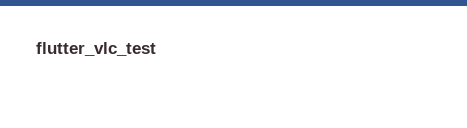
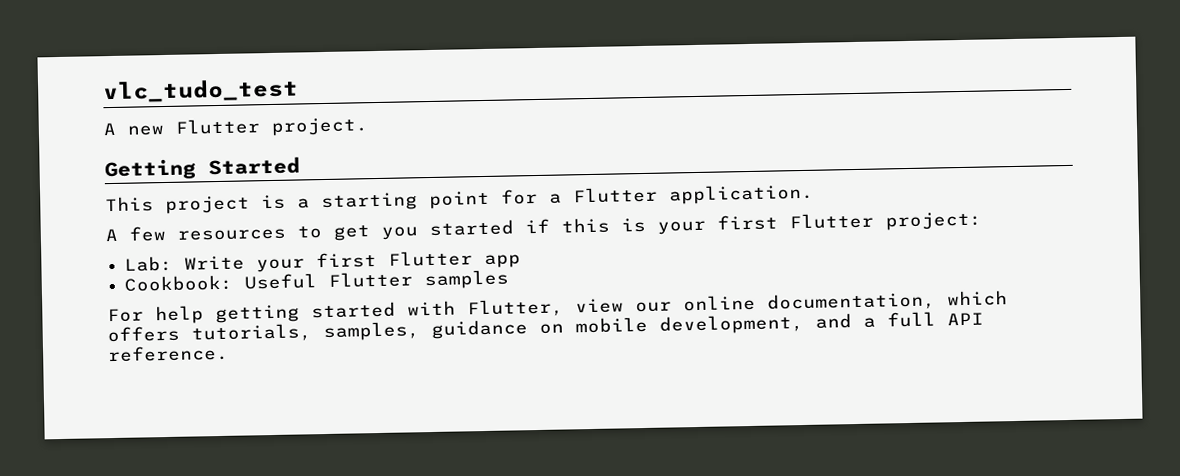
- flutter_vlc_test
+ vlc_tudo_test
+ A new Flutter project.
+ Getting Started
+ This project is a starting point for a Flutter application.
+ A few resources to get you started if this is your first Flutter project:
+ Lab: Write your first Flutter app
+ Cookbook: Useful Flutter samples
+ For help getting started with Flutter, view our online documentation, which offers tutorials, samples, guidance on mobile development, and a full API reference.

